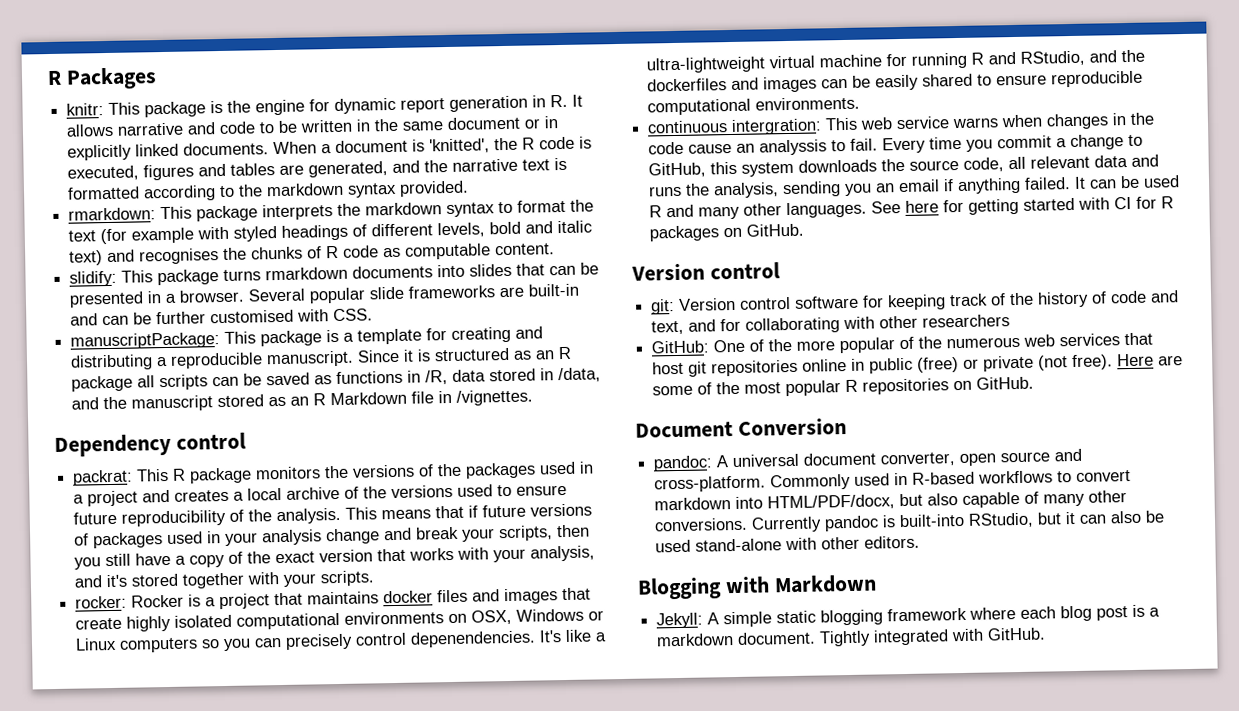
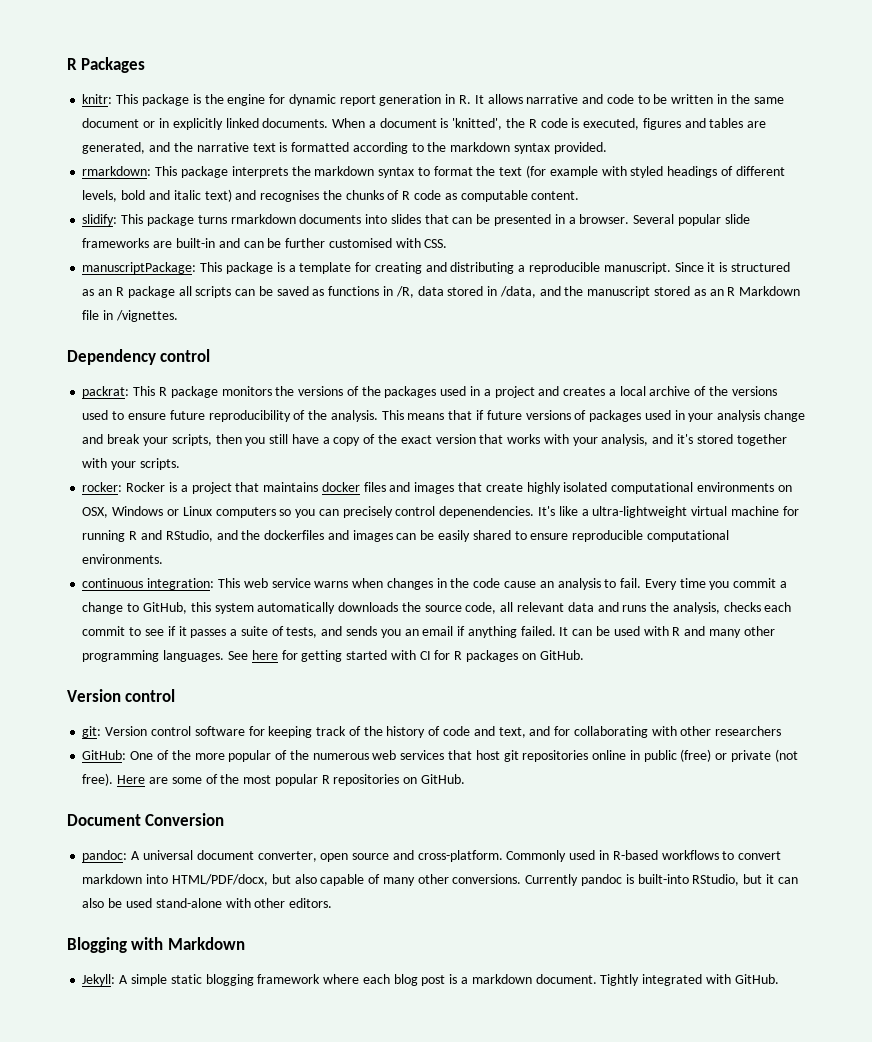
- continuous intergration: This web service warns when changes in the code cause an analyssis to fail.
+ continuous integration: This web service warns when changes in the code cause an analysis to fail.
- Every time you commit a change to GitHub, this system downloads the source code, all relevant data and runs the analysis, sending you an email if anything failed.
+ Every time you commit a change to GitHub, this system automatically downloads the source code, all relevant data and runs the analysis, checks each commit to see if it passes a suite of tests, and sends you an email if anything failed.
- It can be used R and many other languages.
+ It can be used with R and many other programming languages.

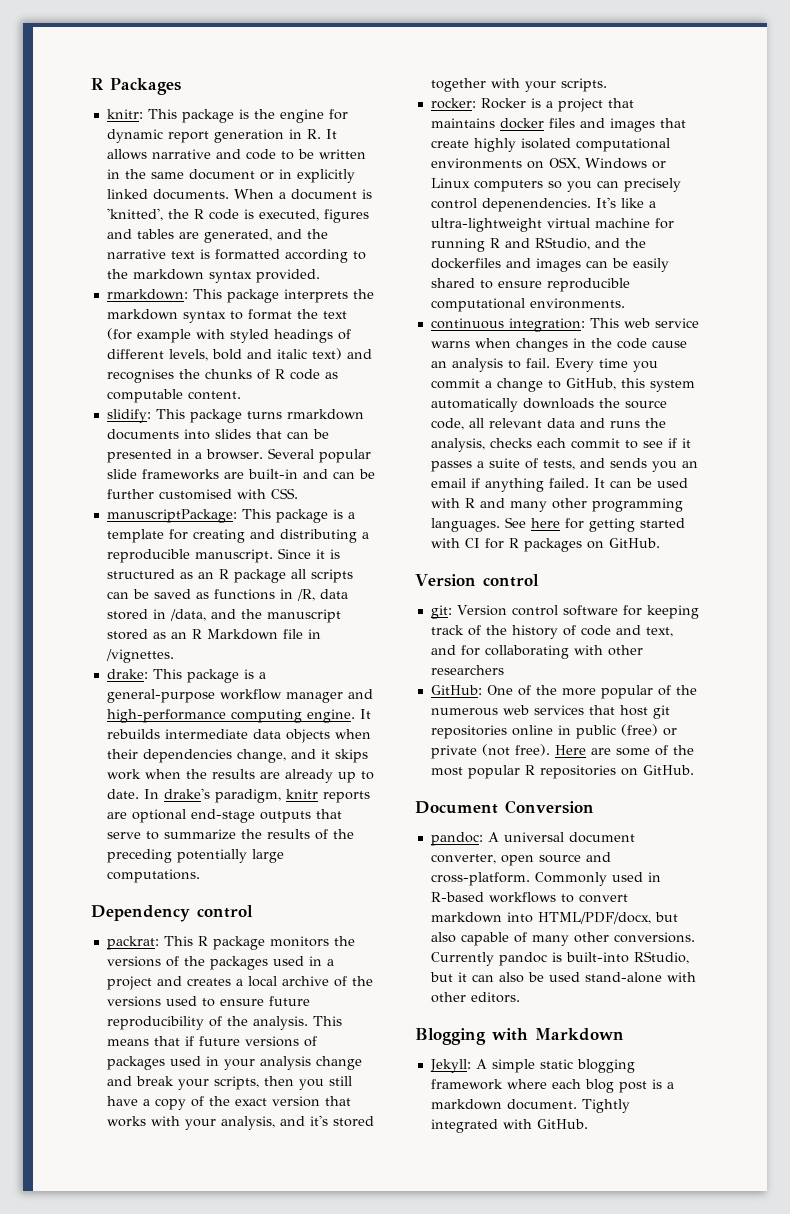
+ drake: This package is a general-purpose workflow manager and high-performance computing engine. It rebuilds intermediate data objects when their dependencies change, and it skips work when the results are already up to date. In drake's paradigm, knitr reports are optional end-stage outputs that serve to summarize the results of the preceding potentially large computations.

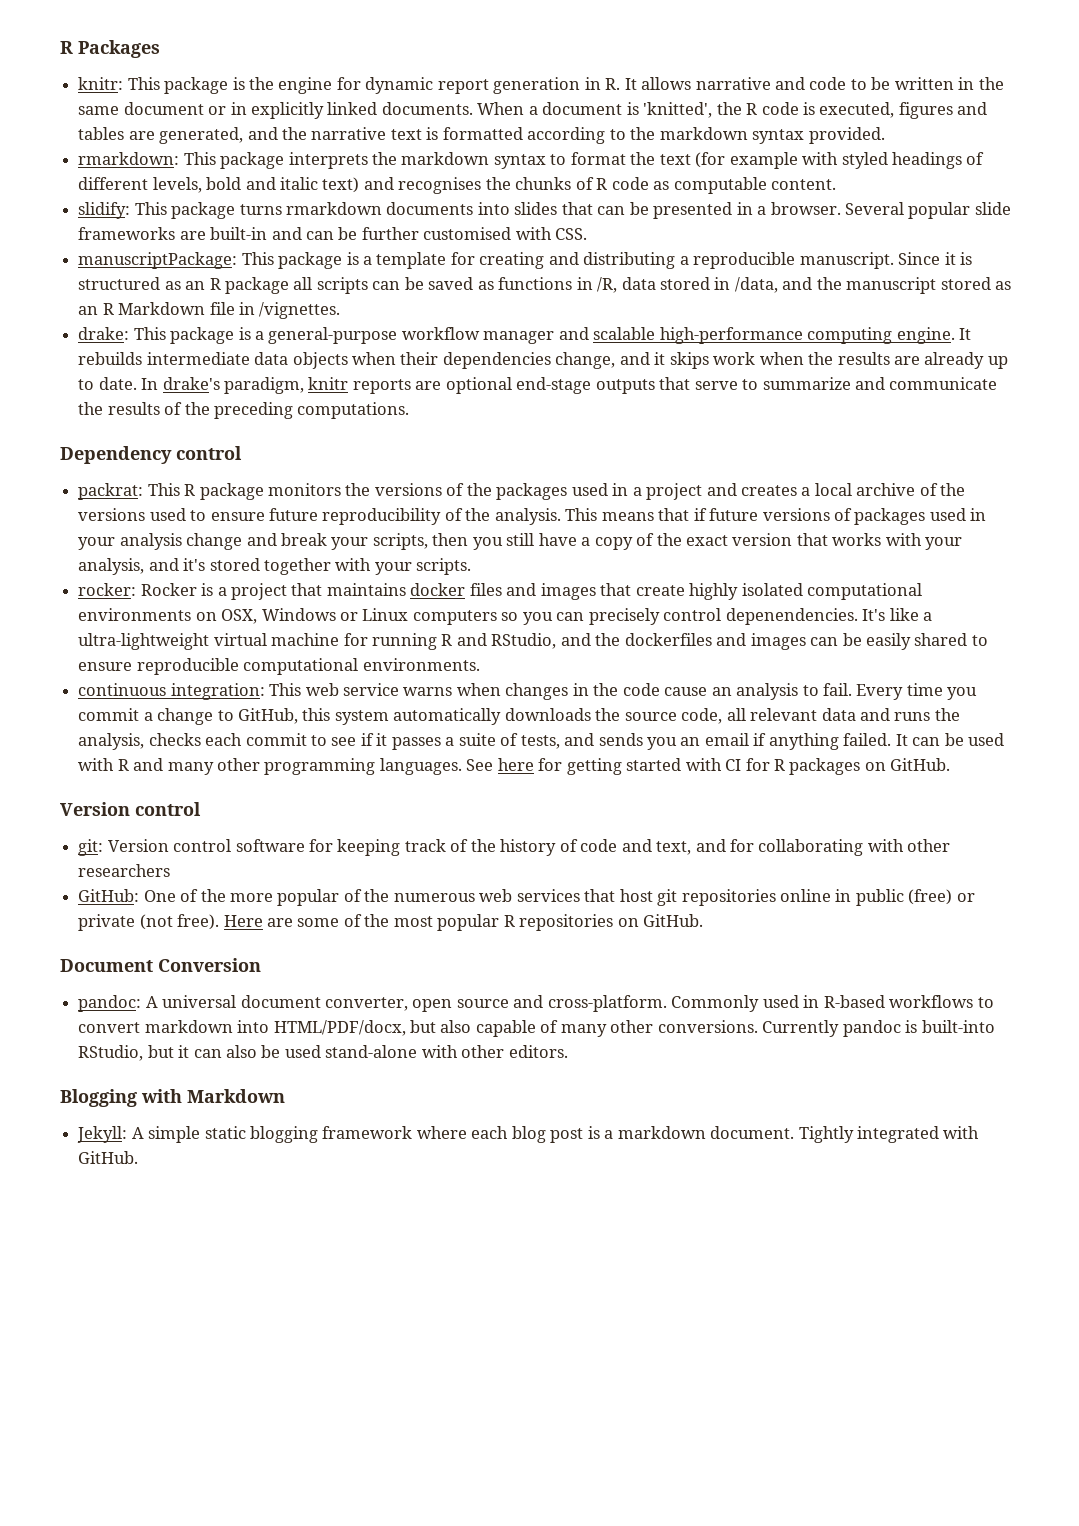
- drake: This package is a general-purpose workflow manager and high-performance computing engine.
+ drake: This package is a general-purpose workflow manager and scalable high-performance computing engine.
- In drake's paradigm, knitr reports are optional end-stage outputs that serve to summarize the results of the preceding potentially large computations.
+ In drake's paradigm, knitr reports are optional end-stage outputs that serve to summarize and communicate the results of the preceding computations.

